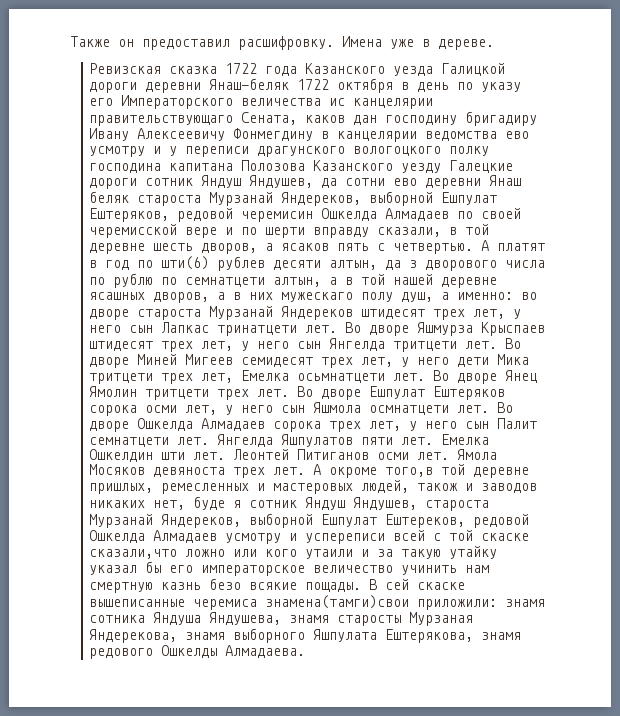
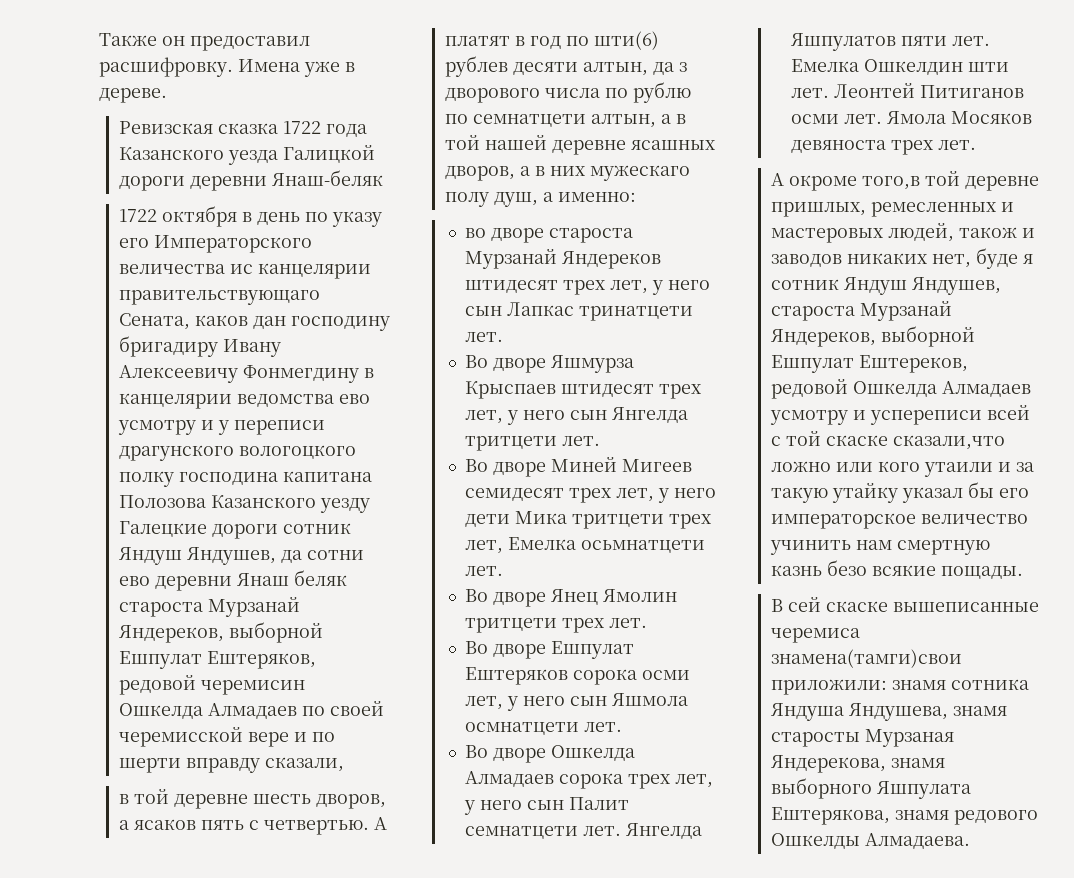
- Ревизская сказка 1722 года Казанского уезда Галицкой дороги деревни Янаш-беляк 1722 октября в день по указу его Императорского величества ис канцелярии правительствующаго Cената, каков дан господину бригадиру Ивану Алексеевичу Фонмегдину в канцелярии ведомства ево усмотру и у переписи драгунского вологоцкого полку господина капитана Полозова Казанского уезду Галецкие дороги сотник Яндуш Яндушев, да сотни ево деревни Янаш беляк староста Мурзанай Яндереков, выборной Ешпулат Ештеряков, редовой черемисин Ошкелда Алмадаев по своей черемисской вере и по шерти вправду сказали, в той деревне шесть дворов, а ясаков пять с четвертью.
+ Ревизская сказка 1722 года Казанского уезда Галицкой дороги деревни Янаш-беляк
+ 1722 октября в день по указу его Императорского величества ис канцелярии правительствующаго Cената, каков дан господину бригадиру Ивану Алексеевичу Фонмегдину в канцелярии ведомства ево усмотру и у переписи драгунского вологоцкого полку господина капитана Полозова Казанского уезду Галецкие дороги сотник Яндуш Яндушев, да сотни ево деревни Янаш беляк староста Мурзанай Яндереков, выборной Ешпулат Ештеряков, редовой черемисин Ошкелда Алмадаев по своей черемисской вере и по шерти вправду сказали,
+ в той деревне шесть дворов, а ясаков пять с четвертью.
- А платят в год по шти(6) рублев десяти алтын, да з дворового числа по рублю по семнатцети алтын, а в той нашей деревне ясашных дворов, а в них мужескаго полу душ, а именно: во дворе староста Мурзанай Яндереков штидесят трех лет, у него сын Лапкас тринатцети лет. Во дворе Яшмурза Крыспаев штидесят трех лет, у него сын Янгелда тритцети лет. Во дворе Миней Мигеев семидесят трех лет, у него дети Мика тритцети трех лет, Емелка осьмнатцети лет. Во дворе Янец Ямолин тритцети трех лет. Во дворе Ешпулат Ештеряков сорока осми лет, у него сын Яшмола осмнатцети лет. Во дворе Ошкелда Алмадаев сорока трех лет, у него сын Палит семнатцети лет.
+ А платят в год по шти(6) рублев десяти алтын, да з дворового числа по рублю по семнатцети алтын, а в той нашей деревне ясашных дворов, а в них мужескаго полу душ, а именно:
+ во дворе староста Мурзанай Яндереков штидесят трех лет, у него сын Лапкас тринатцети лет.
+ Во дворе Яшмурза Крыспаев штидесят трех лет, у него сын Янгелда тритцети лет.
+ Во дворе Миней Мигеев семидесят трех лет, у него дети Мика тритцети трех лет, Емелка осьмнатцети лет.
+ Во дворе Янец Ямолин тритцети трех лет.
+ Во дворе Ешпулат Ештеряков сорока осми лет, у него сын Яшмола осмнатцети лет.
+ Во дворе Ошкелда Алмадаев сорока трех лет, у него сын Палит семнатцети лет.
- Ямола Мосяков девяноста трех лет. А окроме того,в той деревне пришлых, ремесленных и мастеровых людей, також и заводов никаких нет, буде я сотник Яндуш Яндушев, староста Мурзанай Яндереков, выборной Ешпулат Ештереков, редовой Ошкелда Алмадаев усмотру и успереписи всей с той скаске сказали,что ложно или кого утаили и за такую утайку указал бы его императорское величество учинить нам смертную казнь безо всякие пощады. В сей скаске вышеписанные черемиса знамена(тамги)свои приложили:
+ Ямола Мосяков девяноста трех лет.
+ А окроме того,в той деревне пришлых, ремесленных и мастеровых людей, також и заводов никаких нет, буде я сотник Яндуш Яндушев, староста Мурзанай Яндереков, выборной Ешпулат Ештереков, редовой Ошкелда Алмадаев усмотру и успереписи всей с той скаске сказали,что ложно или кого утаили и за такую утайку указал бы его императорское величество учинить нам смертную казнь безо всякие пощады.
+ В сей скаске вышеписанные черемиса знамена(тамги)свои приложили:

